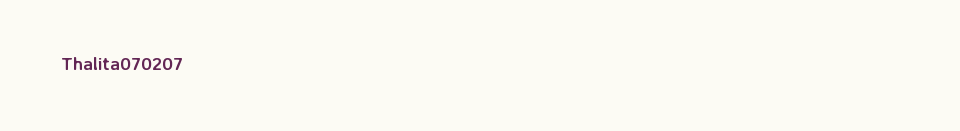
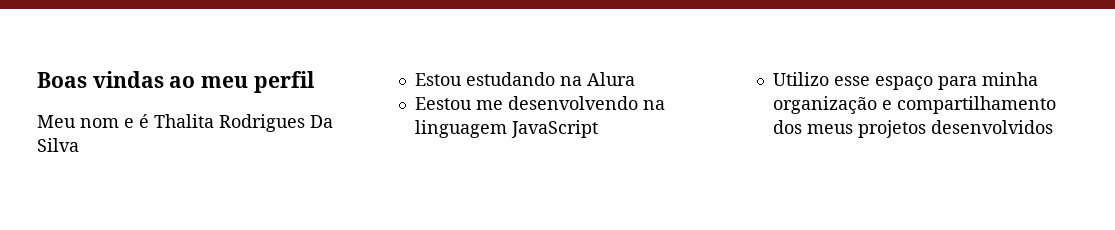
- Thalita070207
+ Boas vindas ao meu perfil
+ Meu nom e é Thalita Rodrigues Da Silva
+ Estou estudando na Alura
+ Eestou me desenvolvendo na linguagem JavaScript
+ Utilizo esse espaço para minha organização e compartilhamento dos meus projetos desenvolvidos

